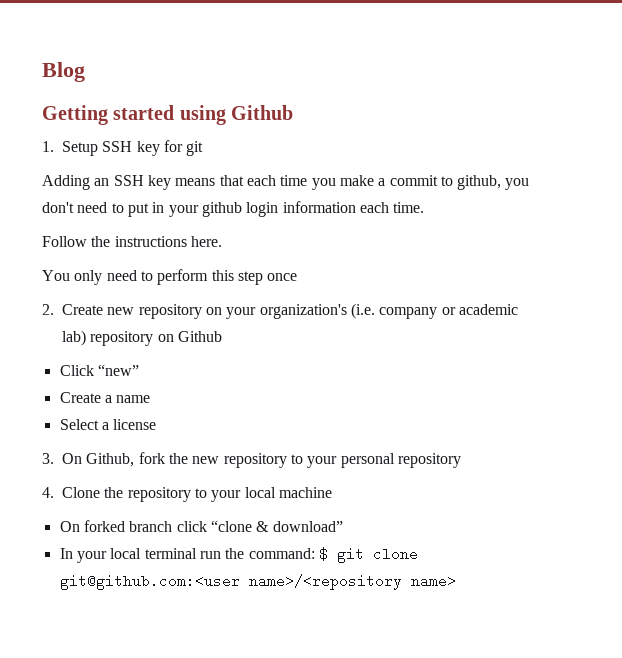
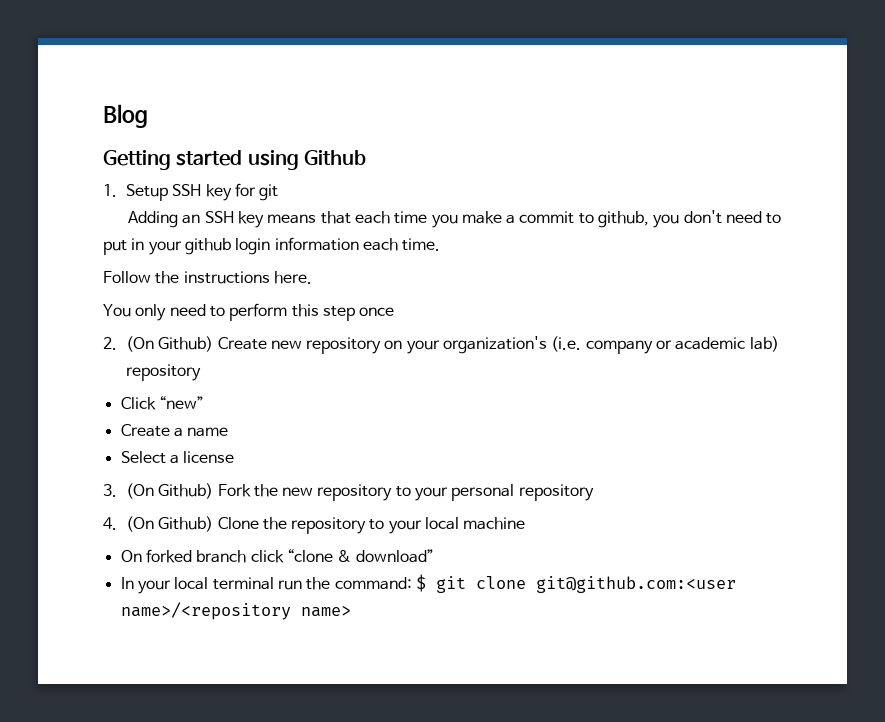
- 2. Create new repository on your organization's (i.e. company or academic lab) repository on Github
+ 2. (On Github) Create new repository on your organization's (i.e. company or academic lab) repository
- 3. On Github, fork the new repository to your personal repository
+ 3. (On Github) Fork the new repository to your personal repository
- 4. Clone the repository to your local machine
+ 4. (On Github) Clone the repository to your local machine

